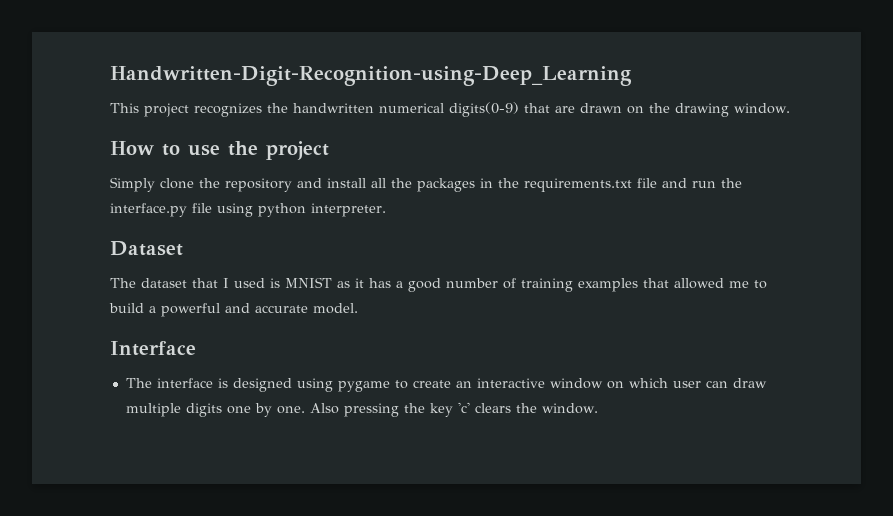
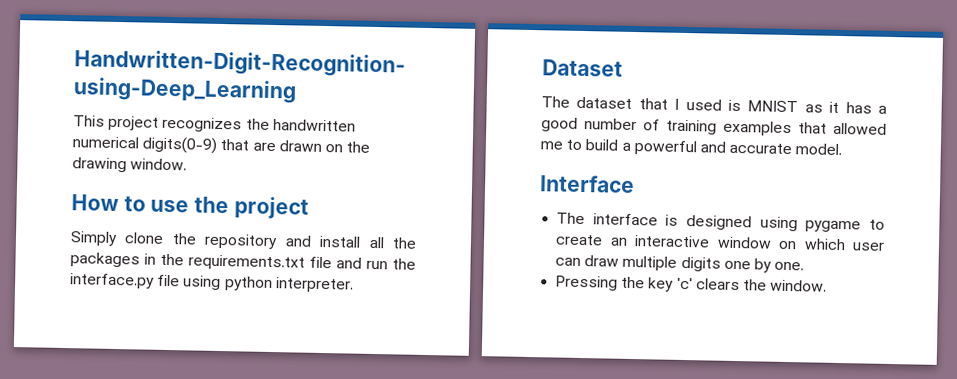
- The interface is designed using pygame to create an interactive window on which user can draw multiple digits one by one. Also pressing the key 'c' clears the window.
+ The interface is designed using pygame to create an interactive window on which user can draw multiple digits one by one.
+ Pressing the key 'c' clears the window.

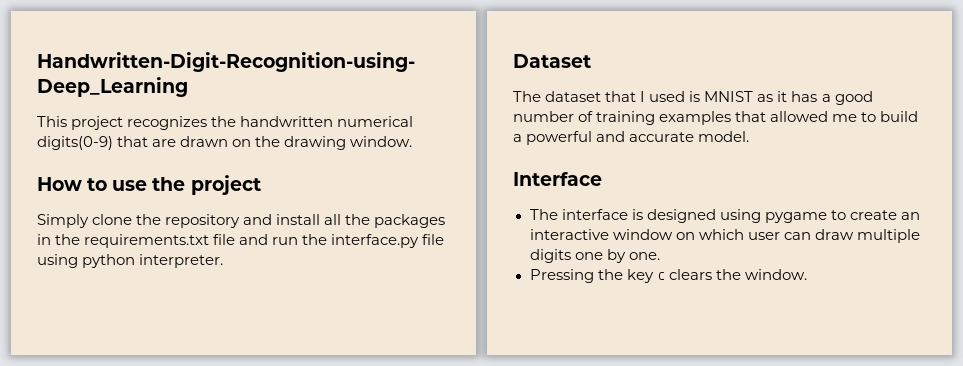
- Pressing the key 'c' clears the window.
+ Pressing the key c clears the window.

